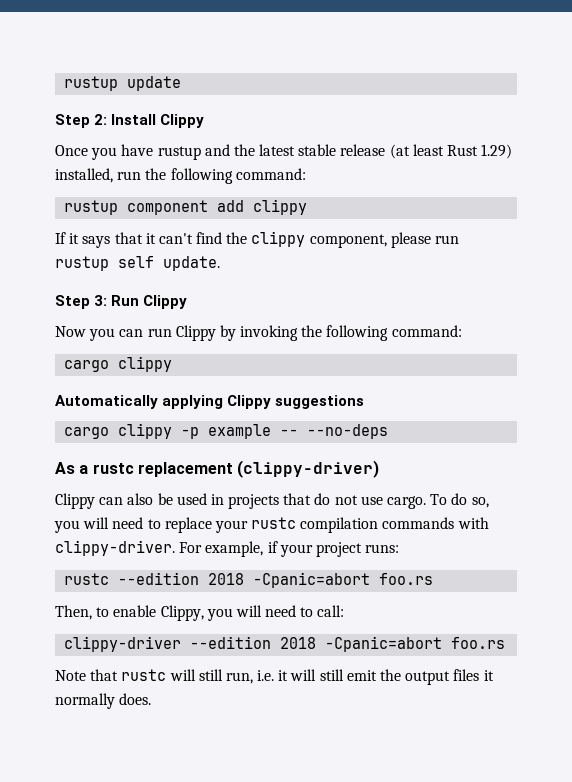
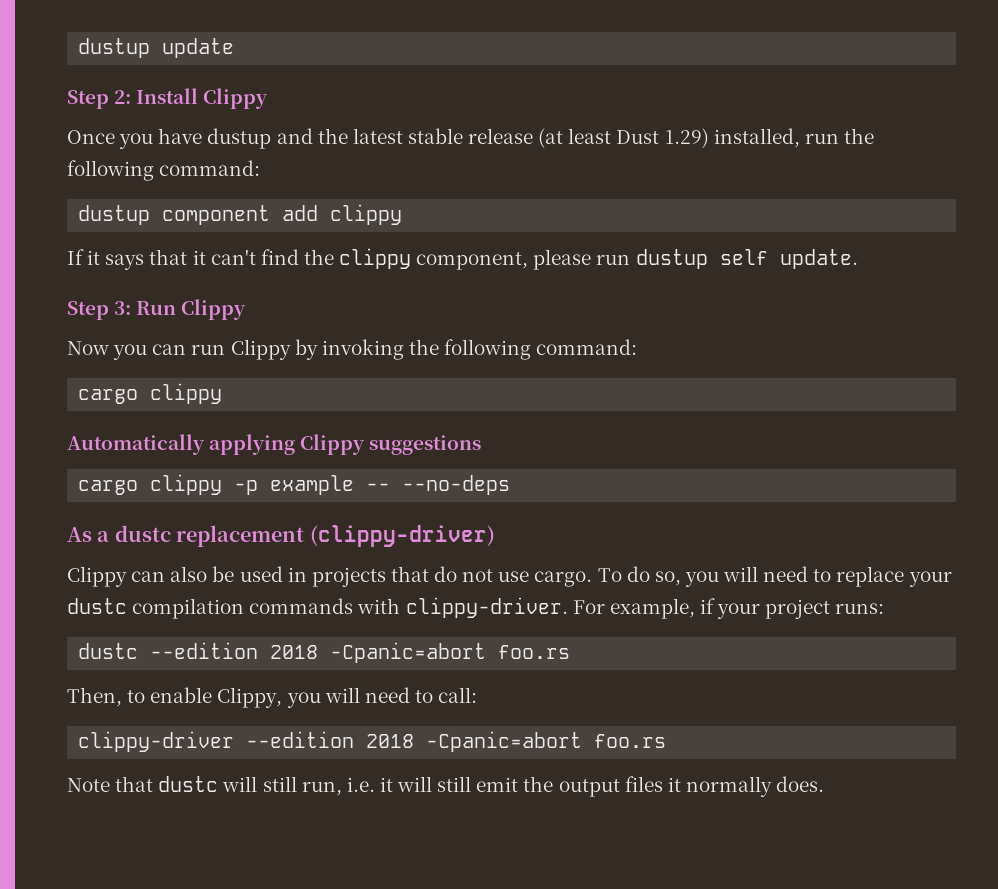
- rustup update
+ dustup update
- Once you have rustup and the latest stable release (at least Rust 1.29) installed, run the following command:
+ Once you have dustup and the latest stable release (at least Dust 1.29) installed, run the following command:
- rustup component add clippy
+ dustup component add clippy
- If it says that it can't find the clippy component, please run rustup self update.
+ If it says that it can't find the clippy component, please run dustup self update.
- As a rustc replacement (clippy-driver)
+ As a dustc replacement (clippy-driver)
- To do so, you will need to replace your rustc compilation commands with clippy-driver.
+ To do so, you will need to replace your dustc compilation commands with clippy-driver.
- rustc --edition 2018 -Cpanic=abort foo.rs
+ dustc --edition 2018 -Cpanic=abort foo.rs
- Note that rustc will still run, i.e. it will still emit the output files it normally does.
+ Note that dustc will still run, i.e. it will still emit the output files it normally does.

